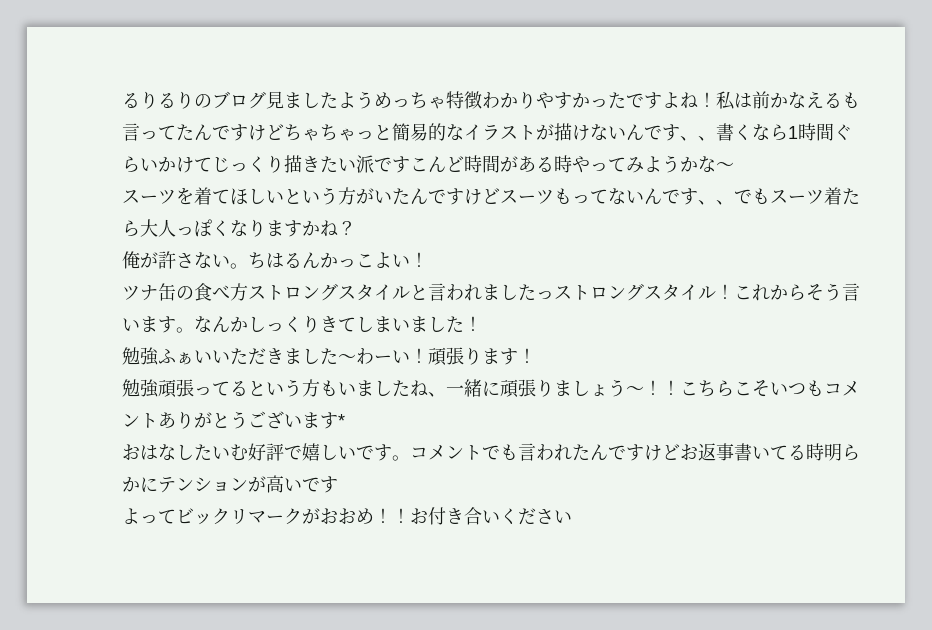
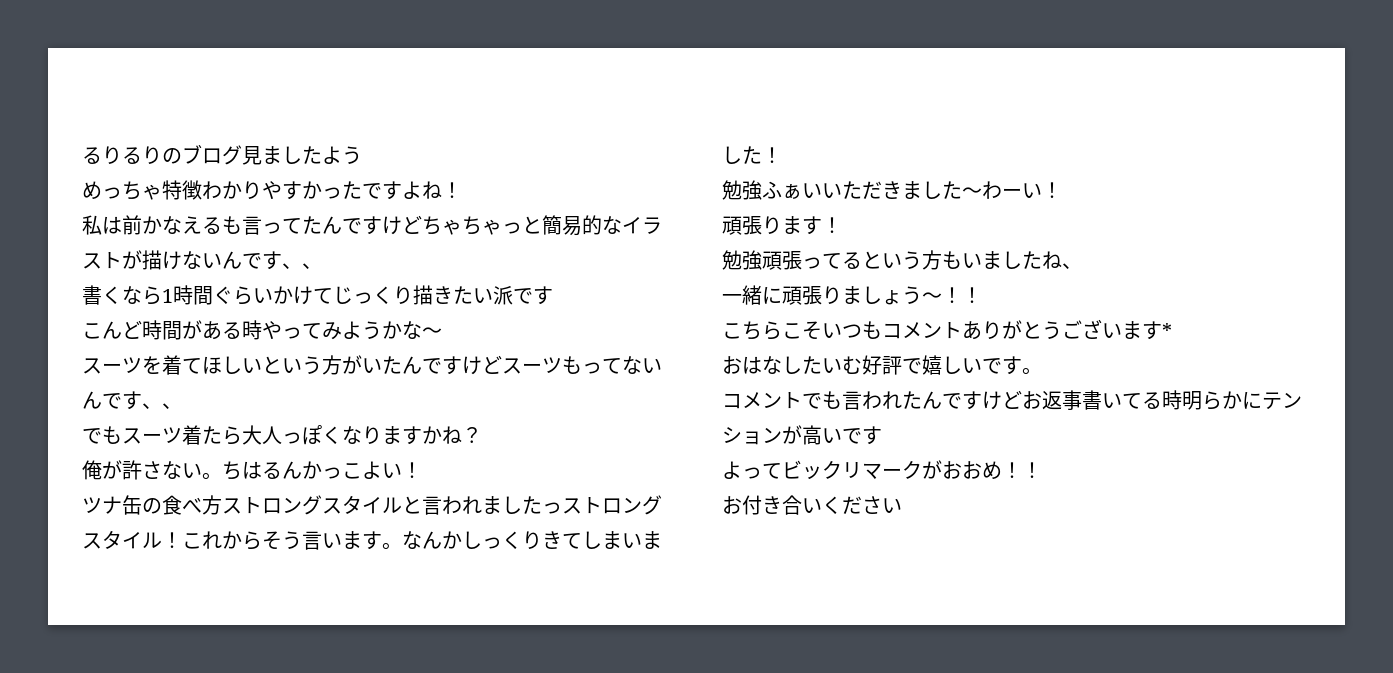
- るりるりのブログ見ましたようめっちゃ特徴わかりやすかったですよね！私は前かなえるも言ってたんですけどちゃちゃっと簡易的なイラストが描けないんです、、書くなら1時間ぐらいかけてじっくり描きたい派ですこんど時間がある時やってみようかな〜
+ るりるりのブログ見ましたよう
+ めっちゃ特徴わかりやすかったですよね！
+ 私は前かなえるも言ってたんですけどちゃちゃっと簡易的なイラストが描けないんです、、
+ 書くなら1時間ぐらいかけてじっくり描きたい派です
+ こんど時間がある時やってみようかな〜
- スーツを着てほしいという方がいたんですけどスーツもってないんです、、でもスーツ着たら大人っぽくなりますかね？
+ スーツを着てほしいという方がいたんですけどスーツもってないんです、、
+ でもスーツ着たら大人っぽくなりますかね？
- 勉強ふぁいいただきました〜わーい！頑張ります！
+ 勉強ふぁいいただきました〜わーい！
+ 頑張ります！
- 勉強頑張ってるという方もいましたね、一緒に頑張りましょう〜！！こちらこそいつもコメントありがとうございます*
+ 勉強頑張ってるという方もいましたね、
+ 一緒に頑張りましょう〜！！
+ こちらこそいつもコメントありがとうございます*
- おはなしたいむ好評で嬉しいです。コメントでも言われたんですけどお返事書いてる時明らかにテンションが高いです
+ おはなしたいむ好評で嬉しいです。
+ コメントでも言われたんですけどお返事書いてる時明らかにテンションが高いです
- よってビックリマークがおおめ！！お付き合いください
+ よってビックリマークがおおめ！！
+ お付き合いください

